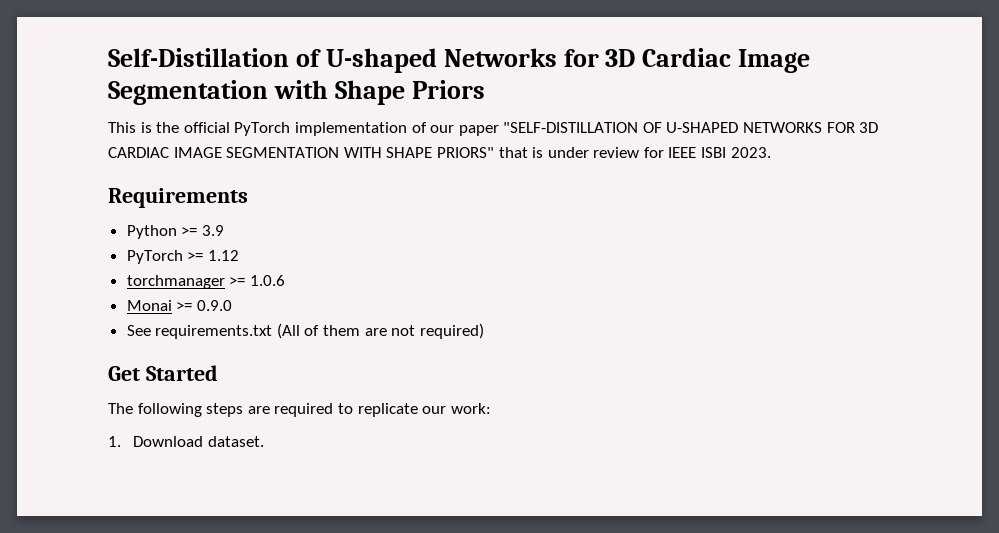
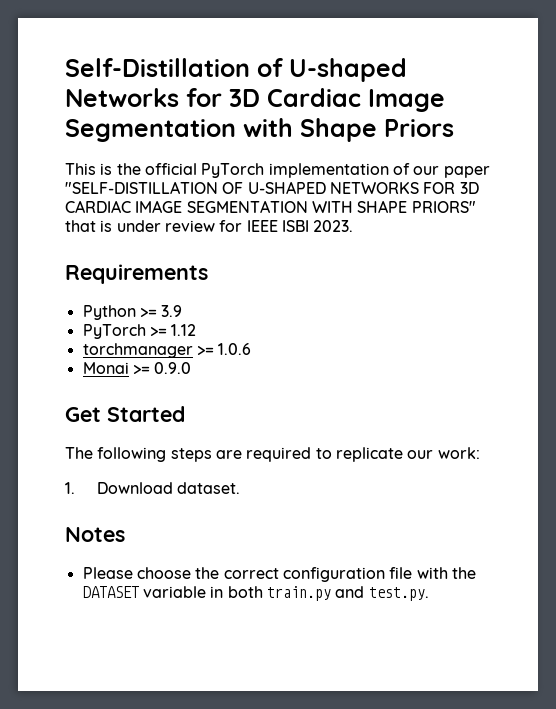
- See requirements.txt (All of them are not required)
+ Notes
+ Please choose the correct configuration file with the DATASET variable in both train.py and test.py.

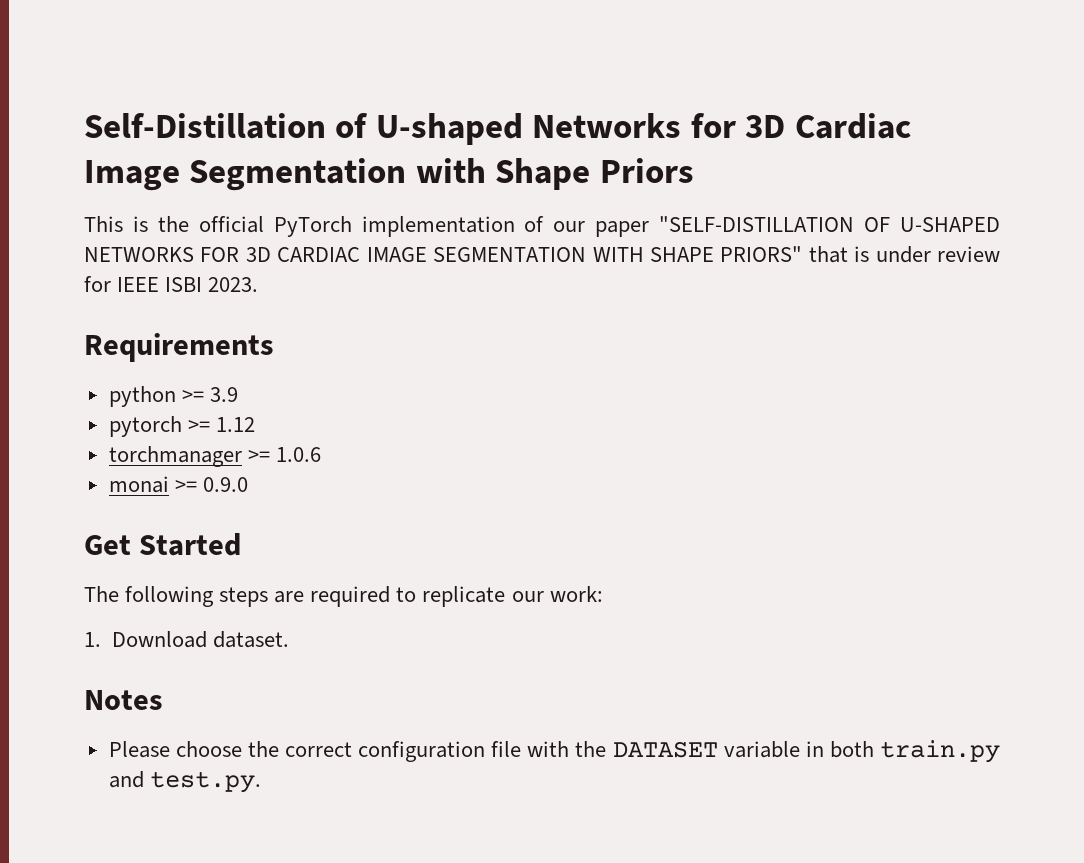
- Python >= 3.9
+ python >= 3.9
- PyTorch >= 1.12
+ pytorch >= 1.12
- Monai >= 0.9.0
+ monai >= 0.9.0

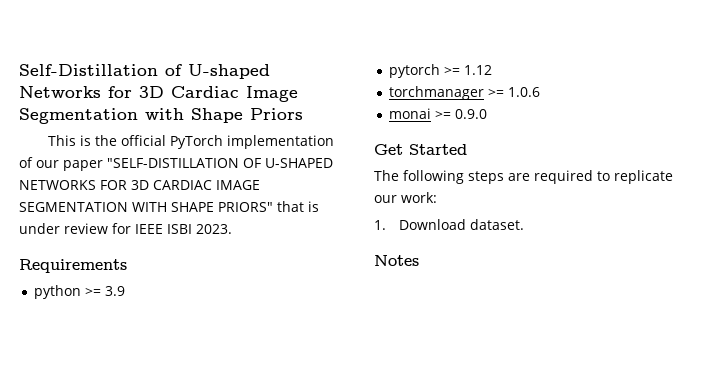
- Please choose the correct configuration file with the DATASET variable in both train.py and test.py.

